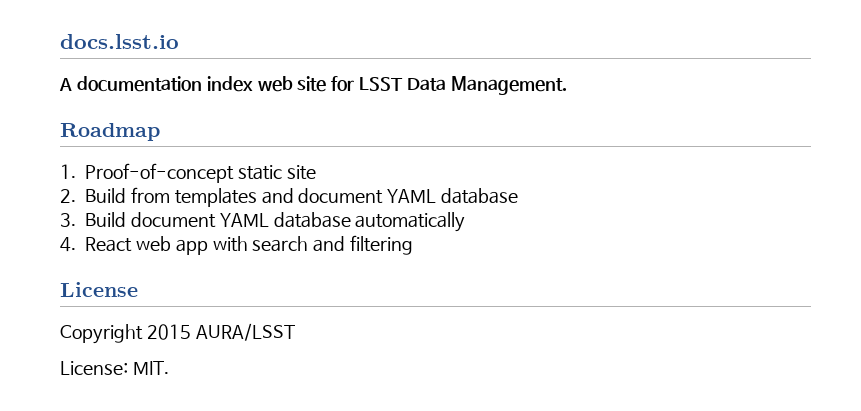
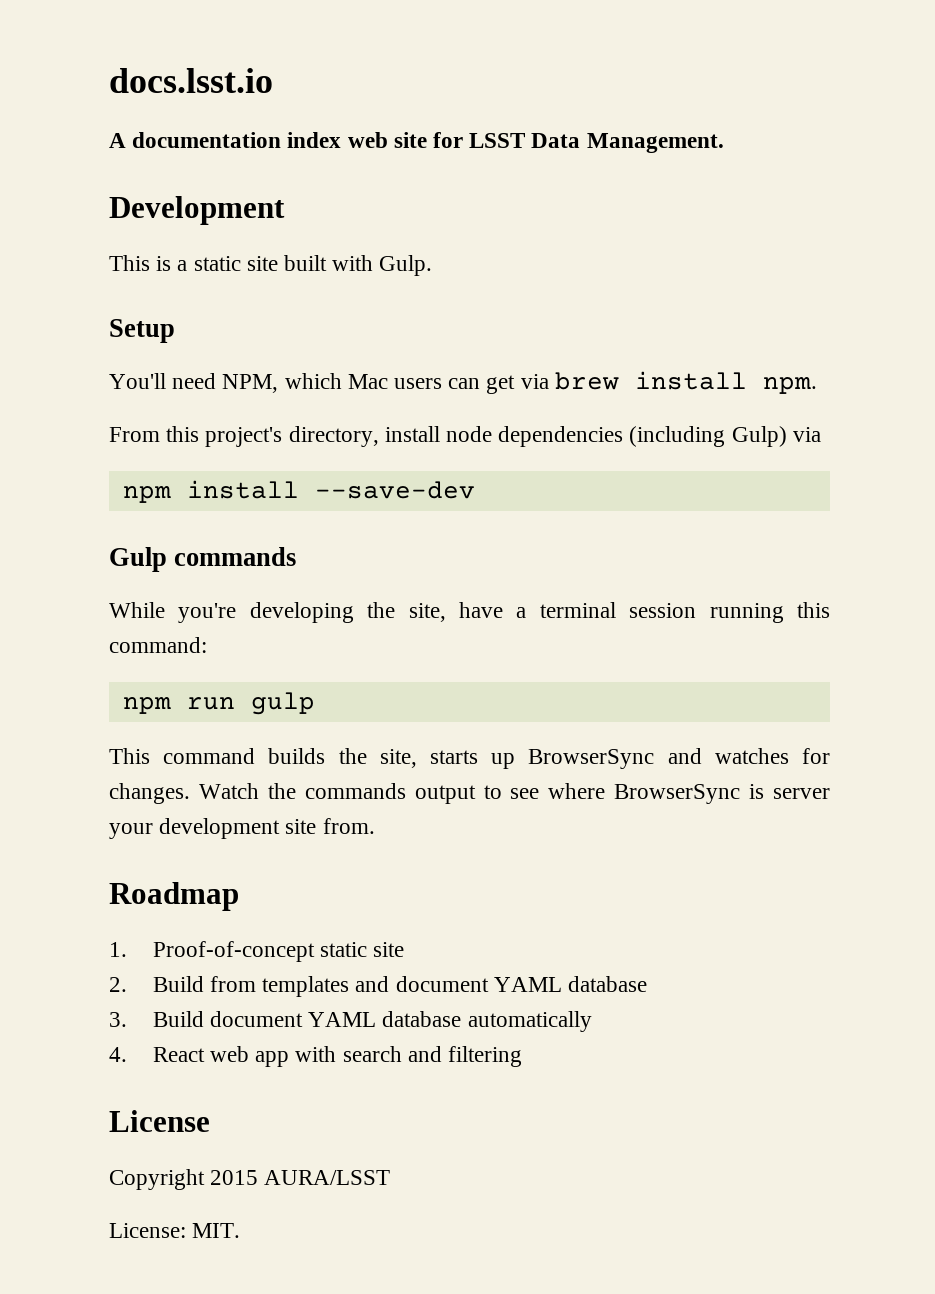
+ Development
+ This is a static site built with Gulp.
+ Setup
+ You'll need NPM, which Mac users can get via brew install npm.
+ From this project's directory, install node dependencies (including Gulp) via
+ npm install --save-dev
+ Gulp commands
+ While you're developing the site, have a terminal session running this command:
+ npm run gulp
+ This command builds the site, starts up BrowserSync and watches for changes. Watch the commands output to see where BrowserSync is server your development site from.

